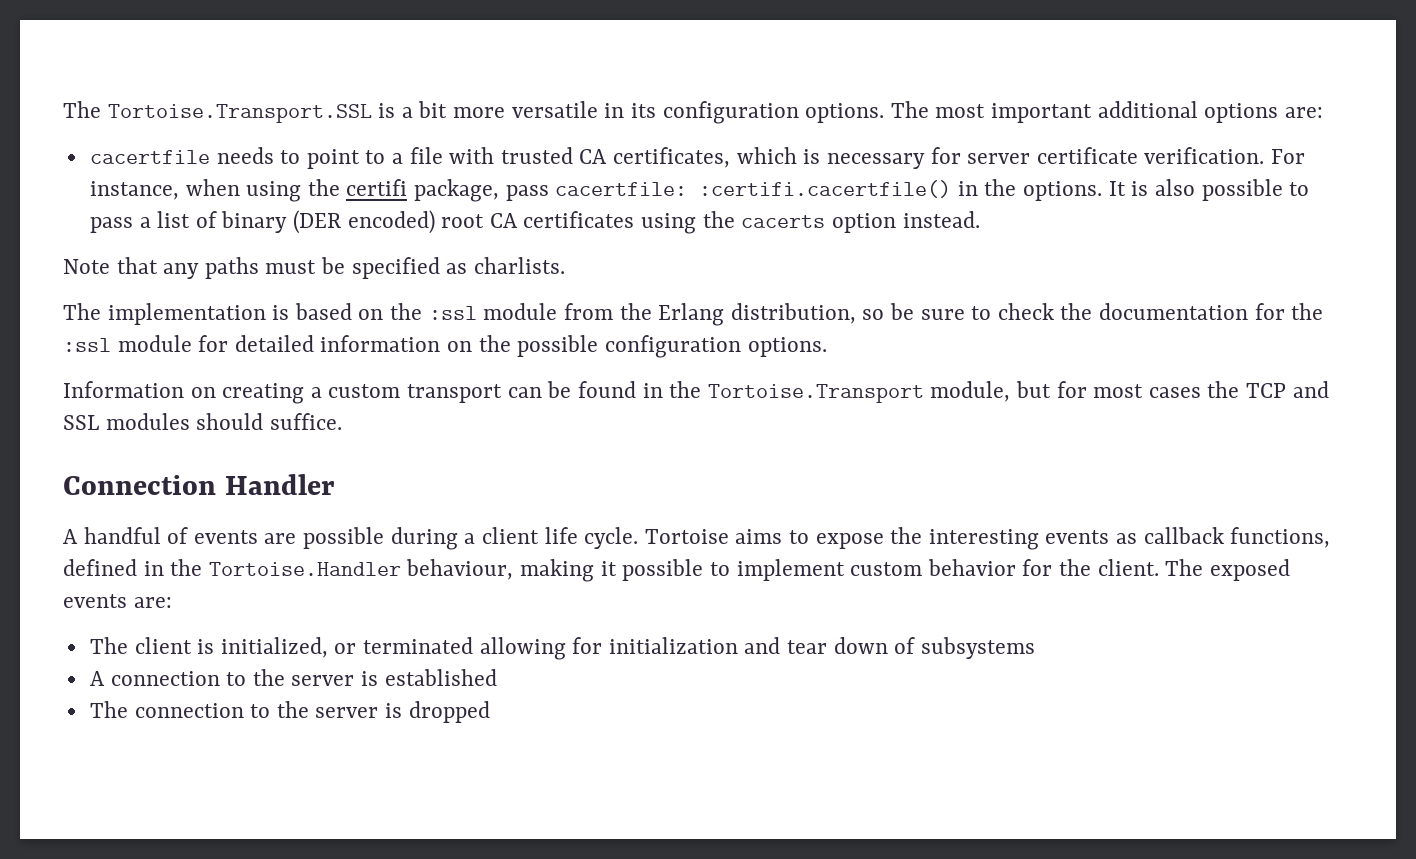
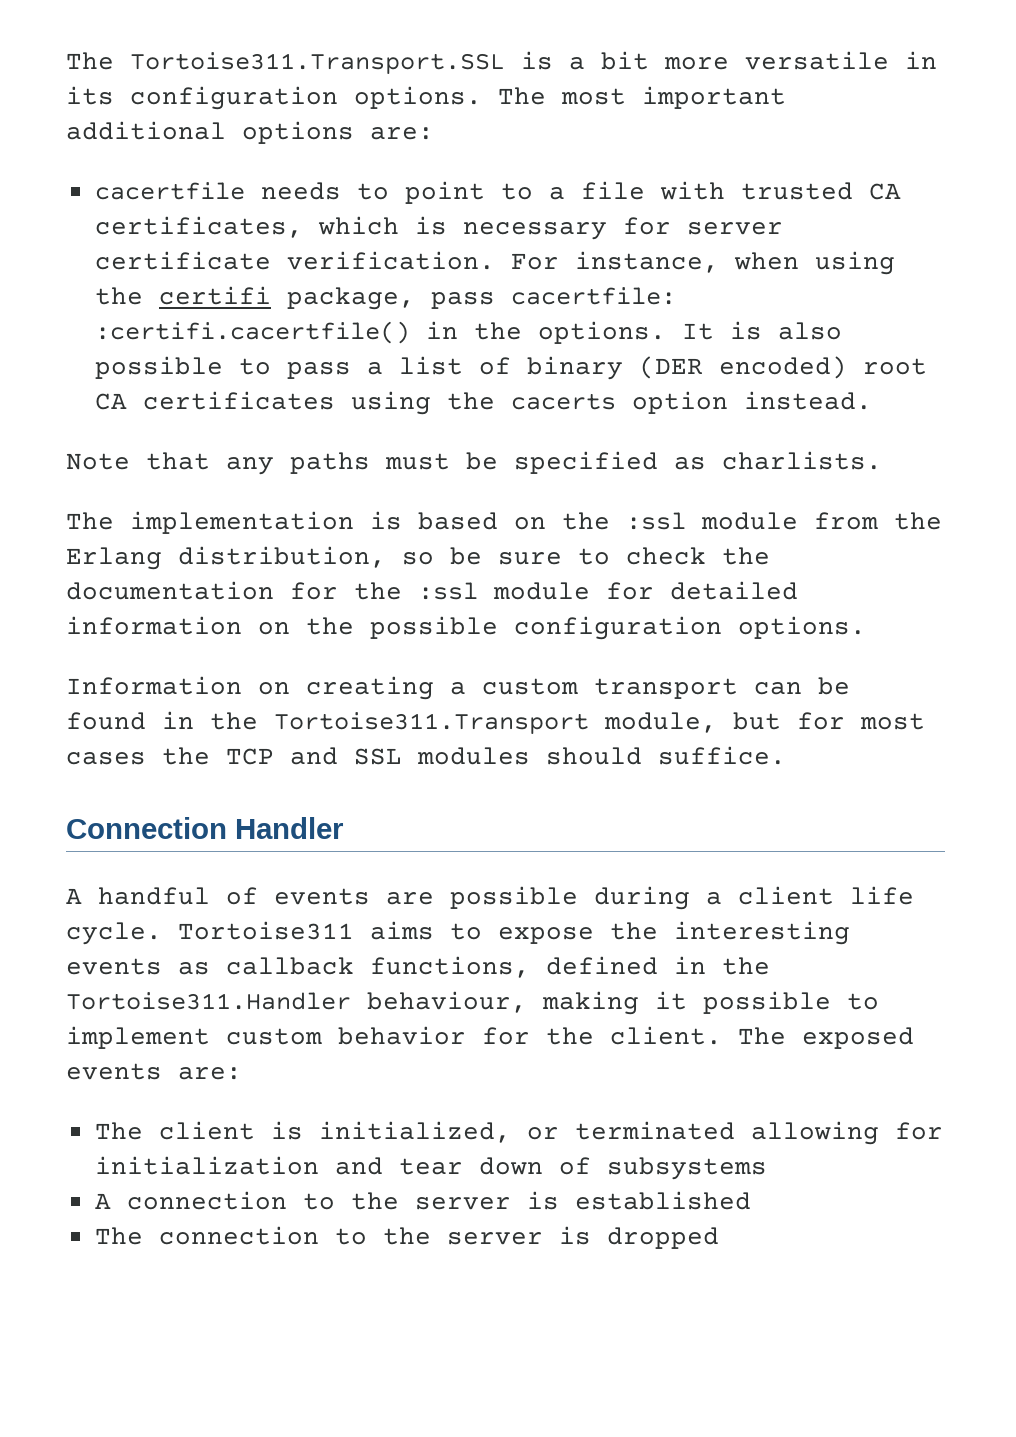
- The Tortoise.Transport.SSL is a bit more versatile in its configuration options.
+ The Tortoise311.Transport.SSL is a bit more versatile in its configuration options.
- Information on creating a custom transport can be found in the Tortoise.Transport module, but for most cases the TCP and SSL modules should suffice.
+ Information on creating a custom transport can be found in the Tortoise311.Transport module, but for most cases the TCP and SSL modules should suffice.
- Tortoise aims to expose the interesting events as callback functions, defined in the Tortoise.Handler behaviour, making it possible to implement custom behavior for the client.
+ Tortoise311 aims to expose the interesting events as callback functions, defined in the Tortoise311.Handler behaviour, making it possible to implement custom behavior for the client.

